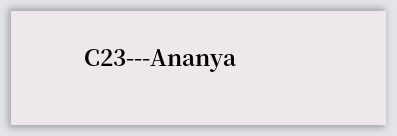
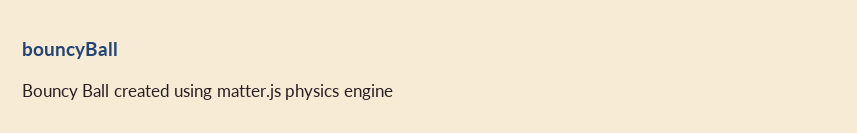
- C23---Ananya
+ bouncyBall
+ Bouncy Ball created using matter.js physics engine

